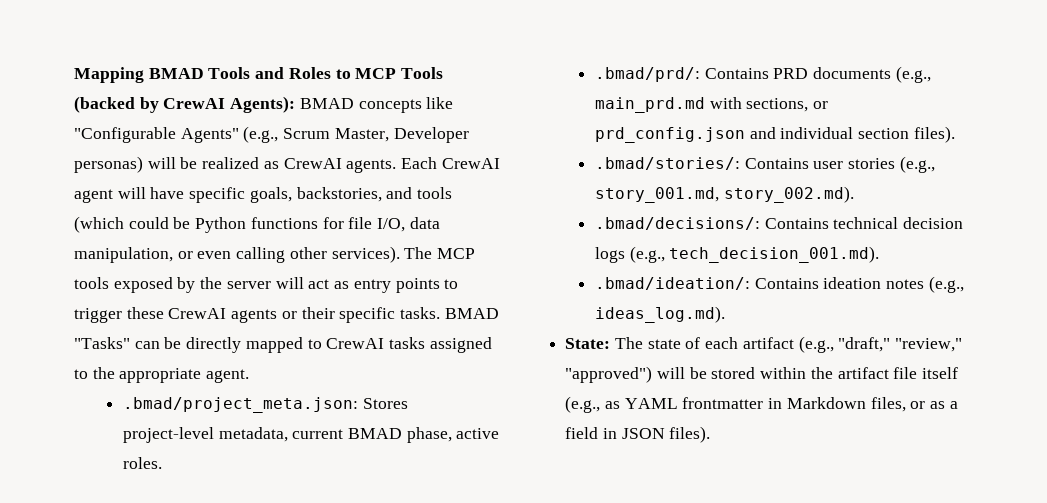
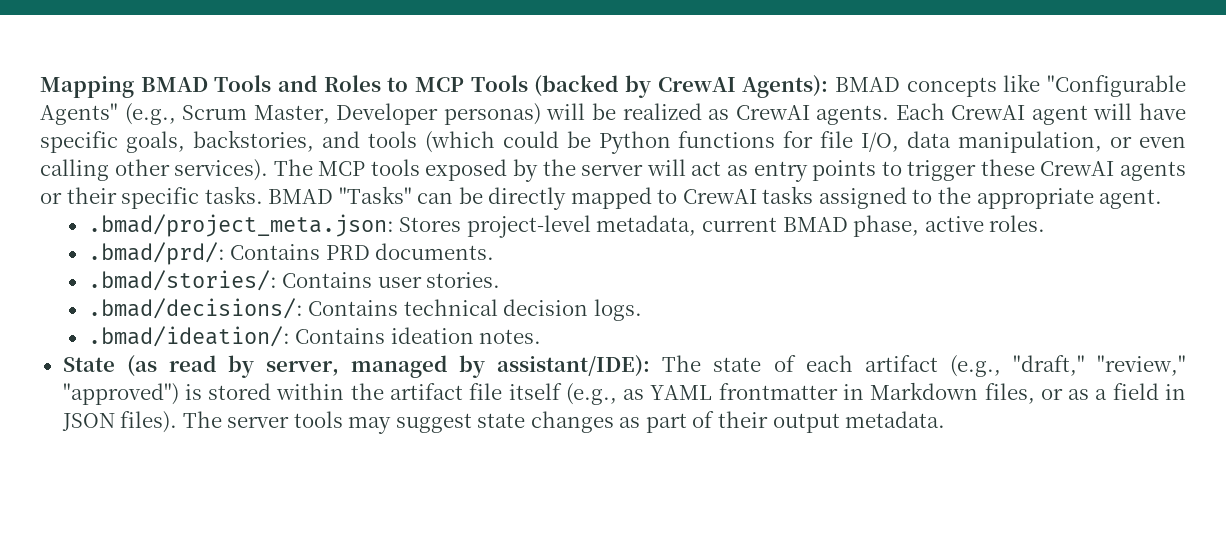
- .bmad/prd/: Contains PRD documents (e.g., main_prd.md with sections, or prd_config.json and individual section files).
+ .bmad/prd/: Contains PRD documents.
- .bmad/stories/: Contains user stories (e.g., story_001.md, story_002.md).
+ .bmad/stories/: Contains user stories.
- .bmad/decisions/: Contains technical decision logs (e.g., tech_decision_001.md).
+ .bmad/decisions/: Contains technical decision logs.
- .bmad/ideation/: Contains ideation notes (e.g., ideas_log.md).
- State: The state of each artifact (e.g., "draft," "review," "approved") will be stored within the artifact file itself (e.g., as YAML frontmatter in Markdown files, or as a field in JSON files).
+ .bmad/ideation/: Contains ideation notes.
+ State (as read by server, managed by assistant/IDE): The state of each artifact (e.g., "draft," "review," "approved") is stored within the artifact file itself (e.g., as YAML frontmatter in Markdown files, or as a field in JSON files).
+ The server tools may suggest state changes as part of their output metadata.

